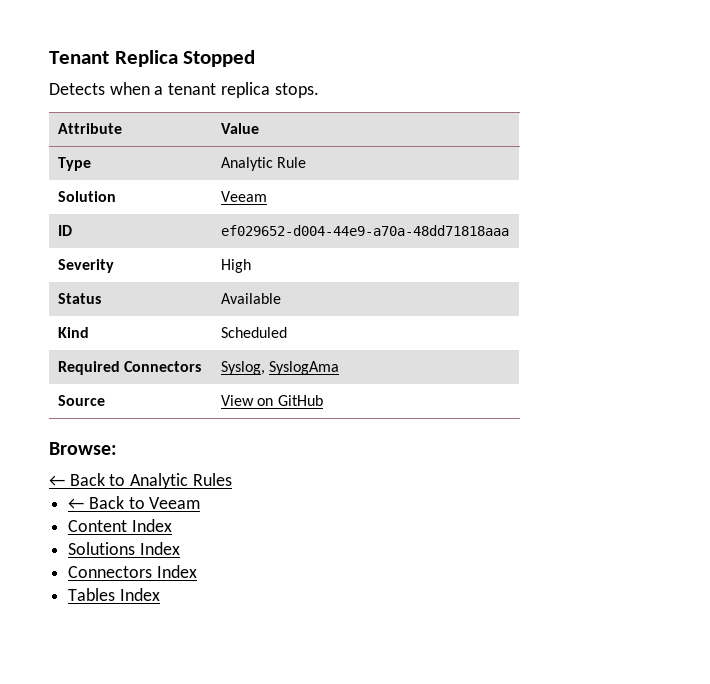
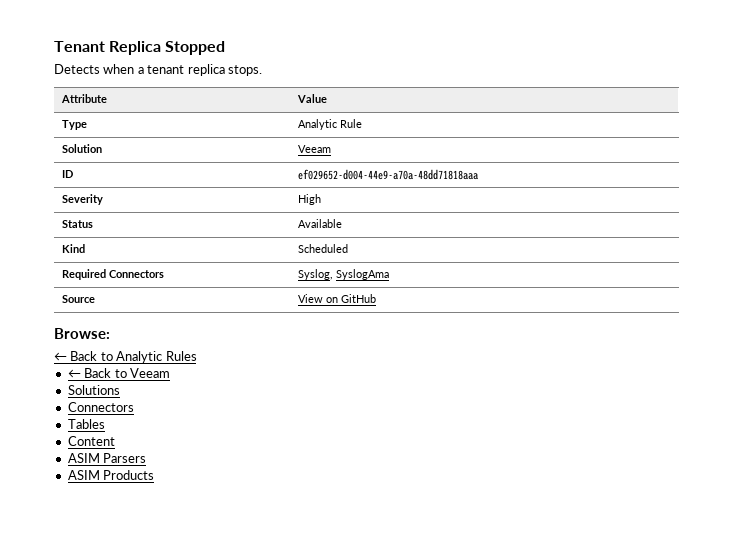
- Content Index
- Solutions Index
- Connectors Index
+ Solutions
+ Connectors
- Tables Index
+ Tables
+ Content
+ ASIM Parsers
+ ASIM Products

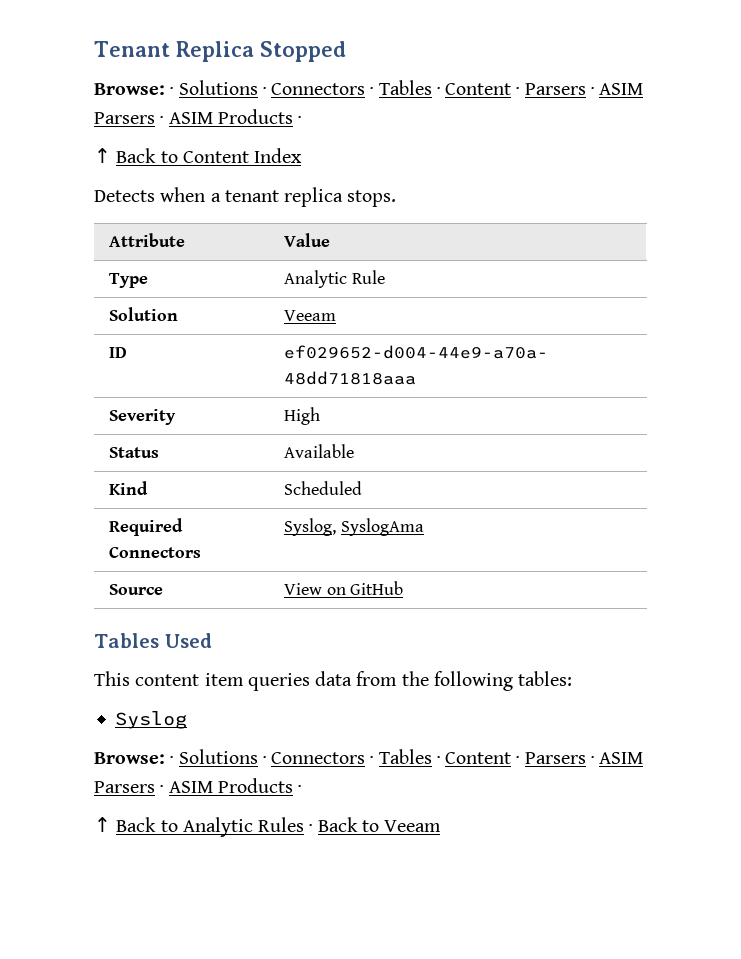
  Tenant Replica Stopped
+ Browse: · Solutions · Connectors · Tables · Content · Parsers · ASIM Parsers · ASIM Products ·
+ ↑ Back to Content Index
- Browse:
- ← Back to Analytic Rules
- ← Back to Veeam
+ Tables Used
+ This content item queries data from the following tables:
+ Syslog
+ Browse: · Solutions · Connectors · Tables · Content · Parsers · ASIM Parsers · ASIM Products ·
+ ↑ Back to Analytic Rules · Back to Veeam
- Solutions
- Connectors
- Tables
- Content
- ASIM Parsers
- ASIM Products

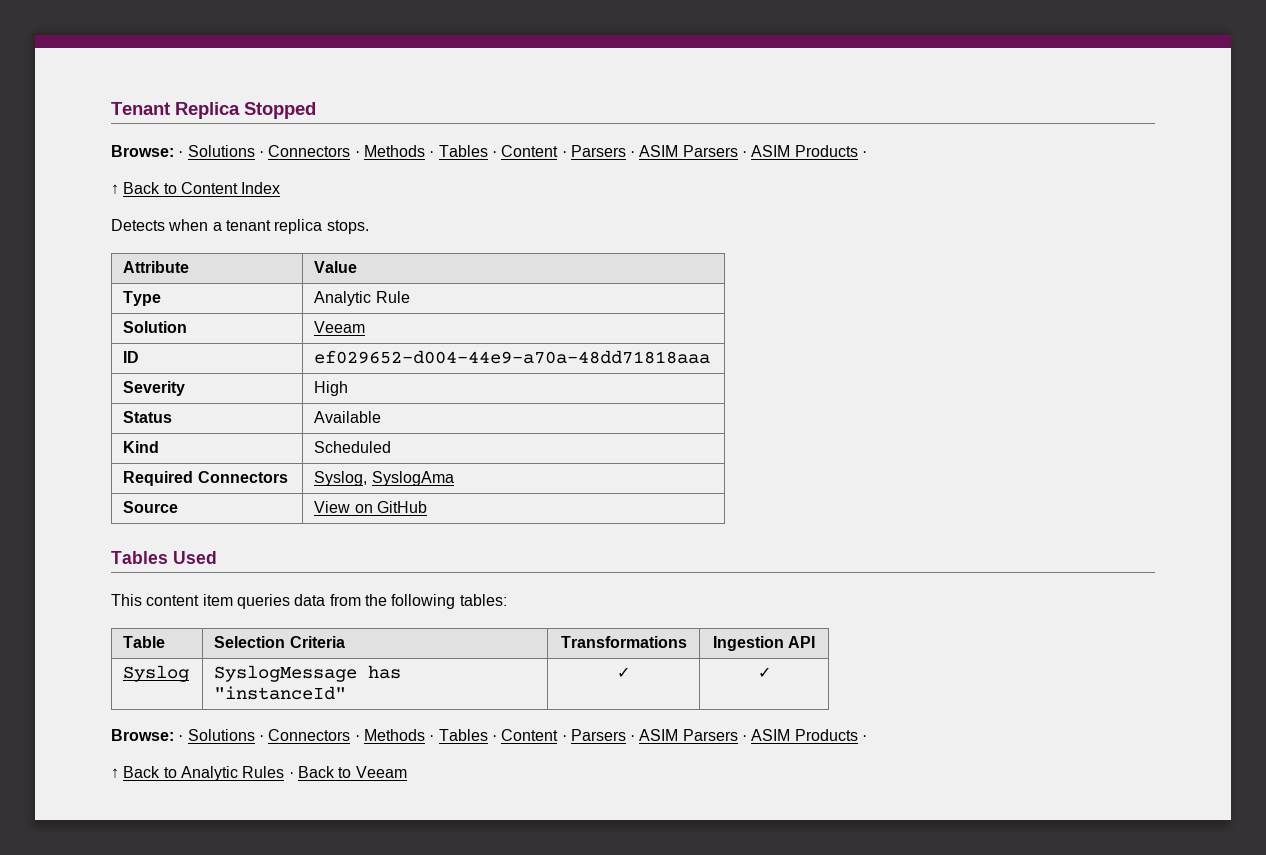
  Tenant Replica Stopped
- Browse: · Solutions · Connectors · Tables · Content · Parsers · ASIM Parsers · ASIM Products ·
+ Browse: · Solutions · Connectors · Methods · Tables · Content · Parsers · ASIM Parsers · ASIM Products ·
- Syslog
- Browse: · Solutions · Connectors · Tables · Content · Parsers · ASIM Parsers · ASIM Products ·
+ Table | Selection Criteria | Transformations | Ingestion API
+ Syslog | SyslogMessage has "instanceId" | ✓ | ✓
+ Browse: · Solutions · Connectors · Methods · Tables · Content · Parsers · ASIM Parsers · ASIM Products ·

